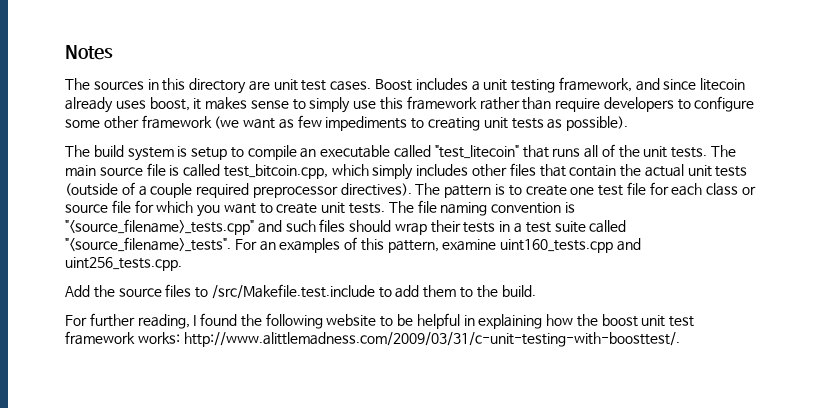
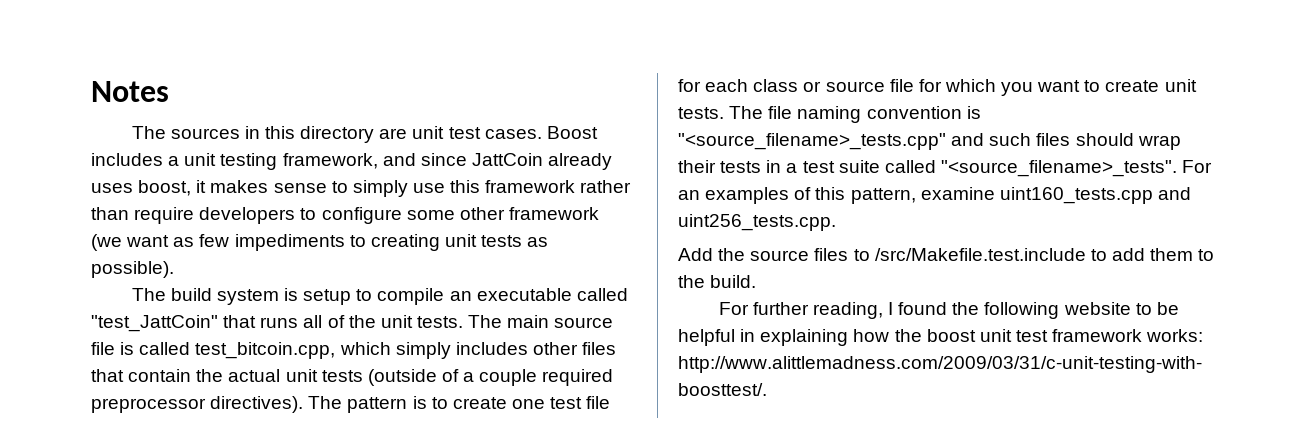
- Boost includes a unit testing framework, and since litecoin already uses boost, it makes sense to simply use this framework rather than require developers to configure some other framework (we want as few impediments to creating unit tests as possible).
+ Boost includes a unit testing framework, and since JattCoin already uses boost, it makes sense to simply use this framework rather than require developers to configure some other framework (we want as few impediments to creating unit tests as possible).
- The build system is setup to compile an executable called "test_litecoin" that runs all of the unit tests.
+ The build system is setup to compile an executable called "test_JattCoin" that runs all of the unit tests.

